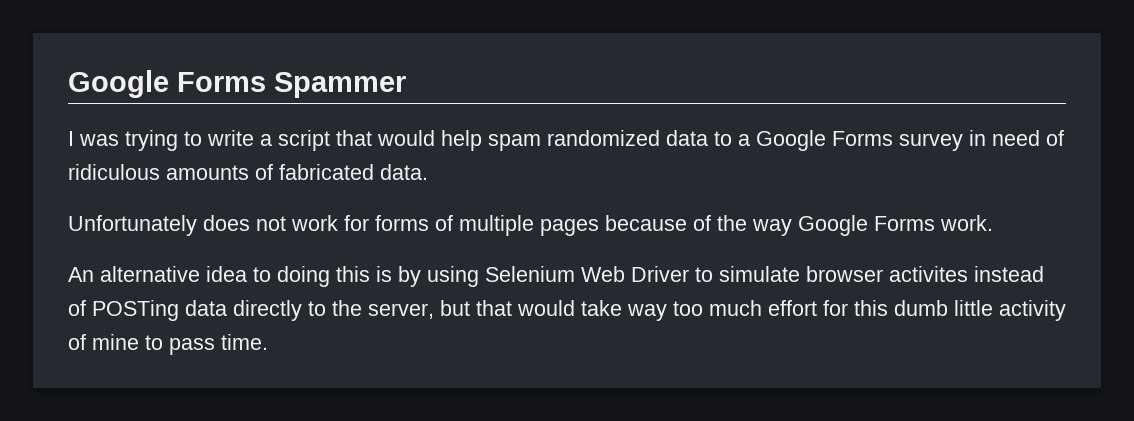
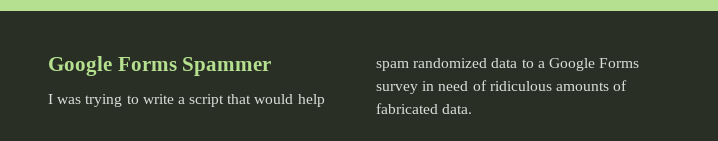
- Unfortunately does not work for forms of multiple pages because of the way Google Forms work.
- An alternative idea to doing this is by using Selenium Web Driver to simulate browser activites instead of POSTing data directly to the server, but that would take way too much effort for this dumb little activity of mine to pass time.

